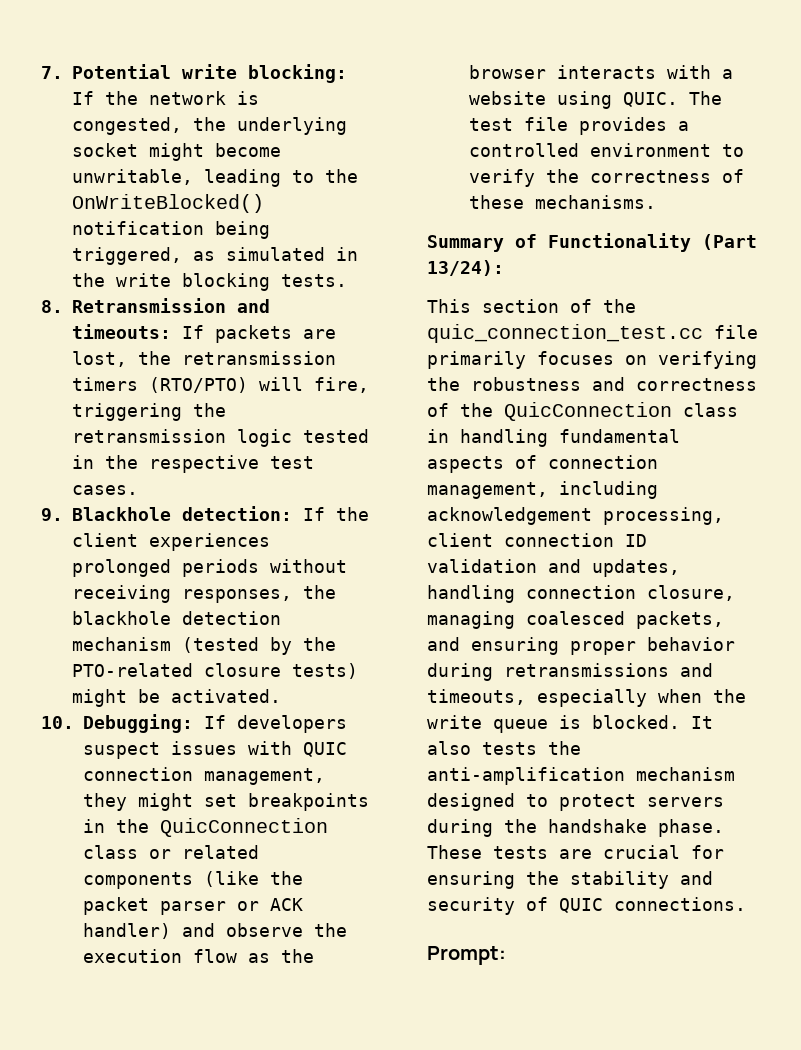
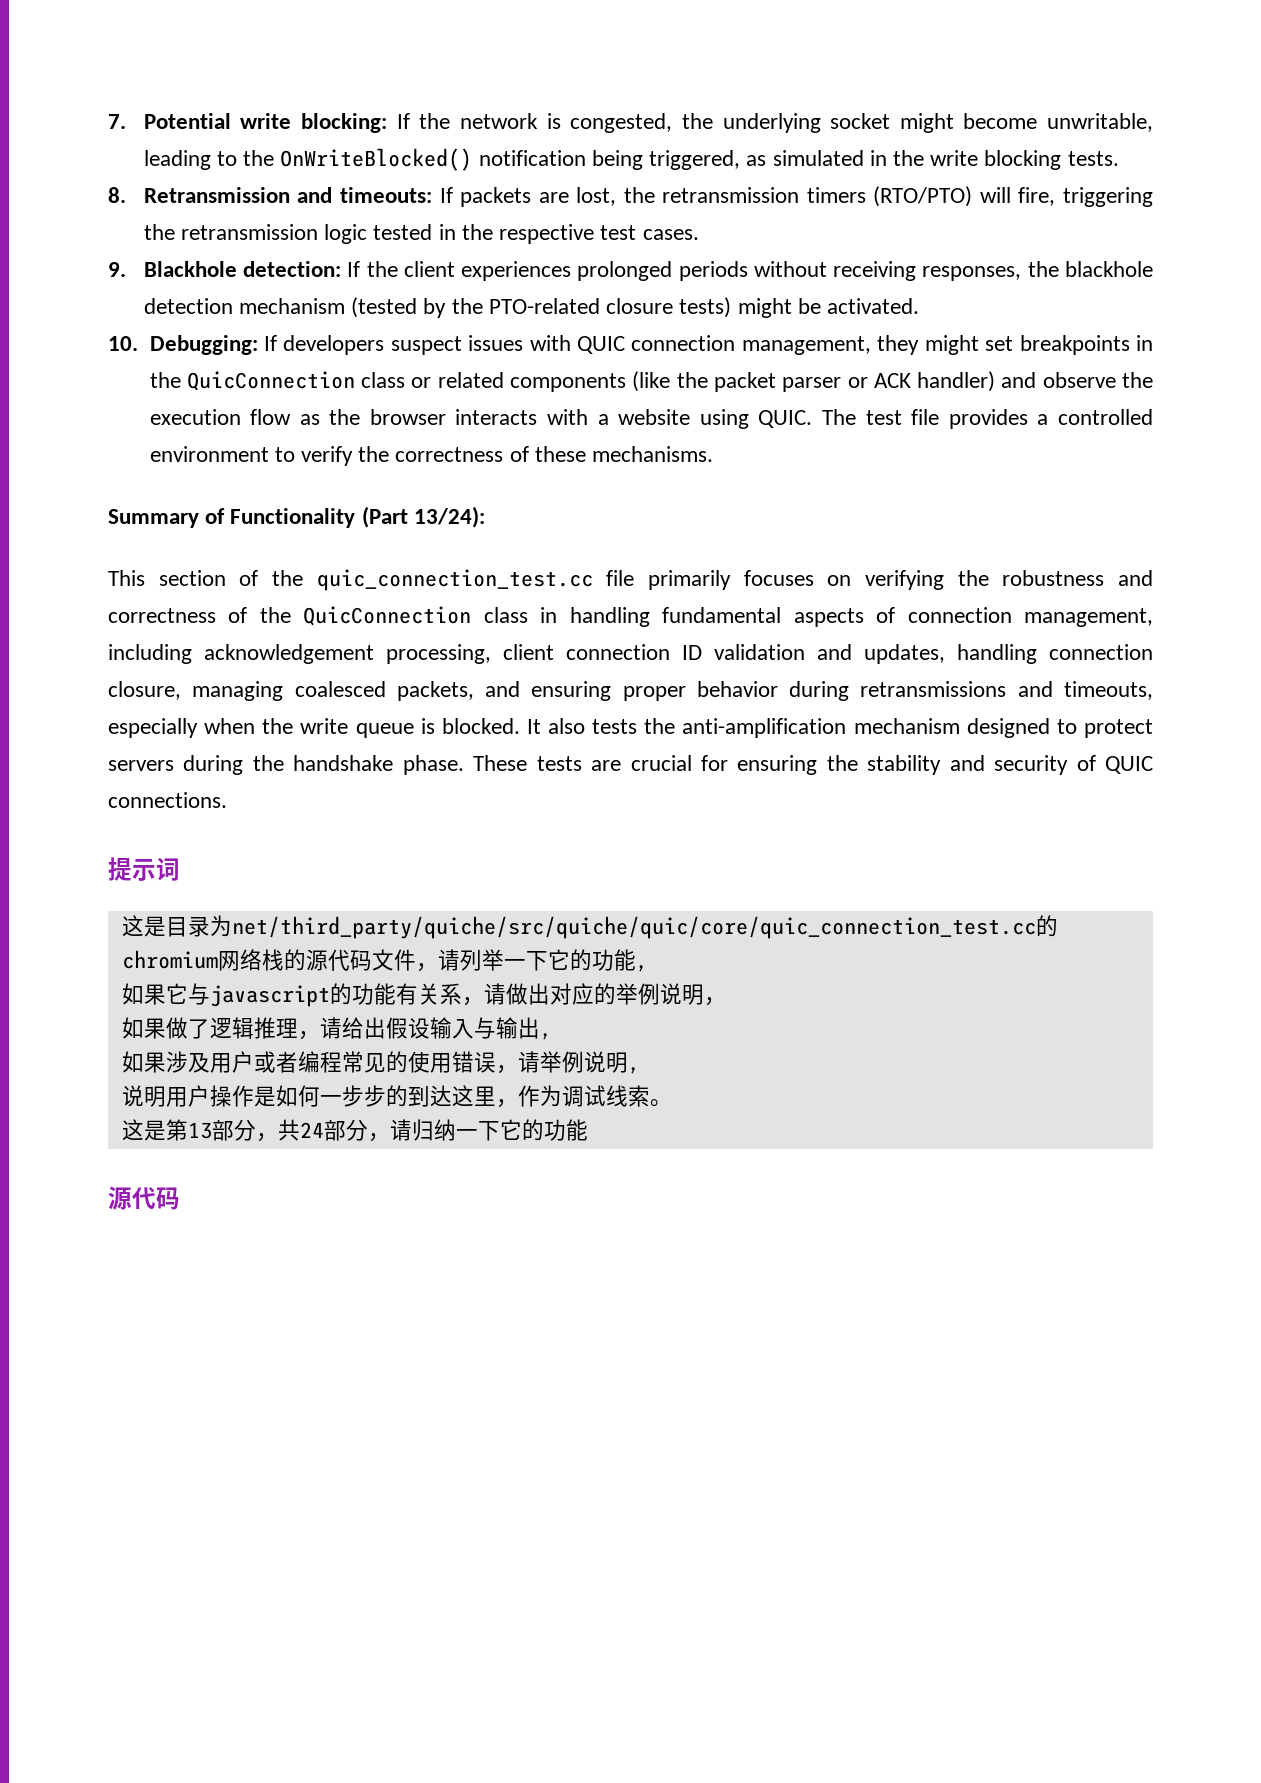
- Prompt:
+ 提示词
+ 这是目录为net/third_party/quiche/src/quiche/quic/core/quic_connection_test.cc的chromium网络栈的源代码文件，请列举一下它的功能,
+ 如果它与javascript的功能有关系，请做出对应的举例说明，
+ 如果做了逻辑推理，请给出假设输入与输出,
+ 如果涉及用户或者编程常见的使用错误，请举例说明,
+ 说明用户操作是如何一步步的到达这里，作为调试线索。
+ 这是第13部分，共24部分，请归纳一下它的功能
+ 源代码

